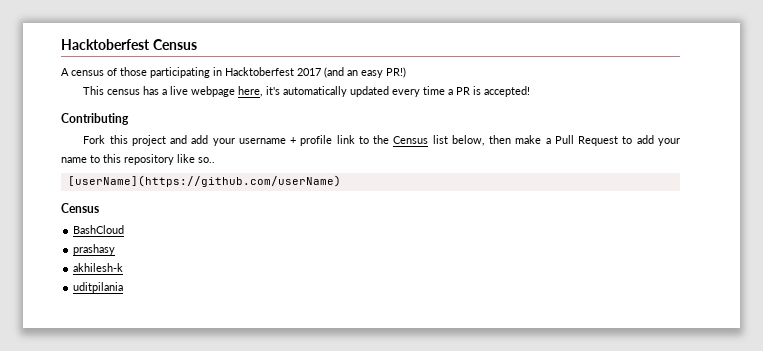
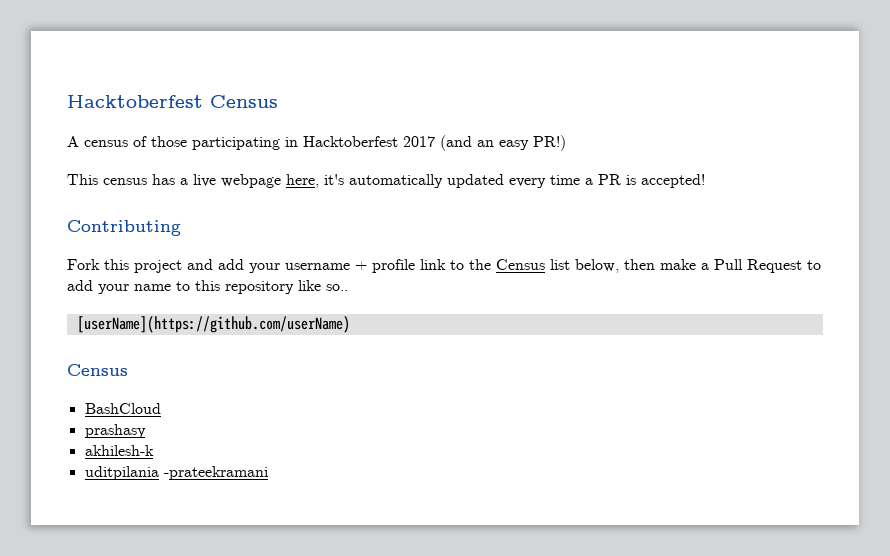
- uditpilania
+ uditpilania -prateekramani

